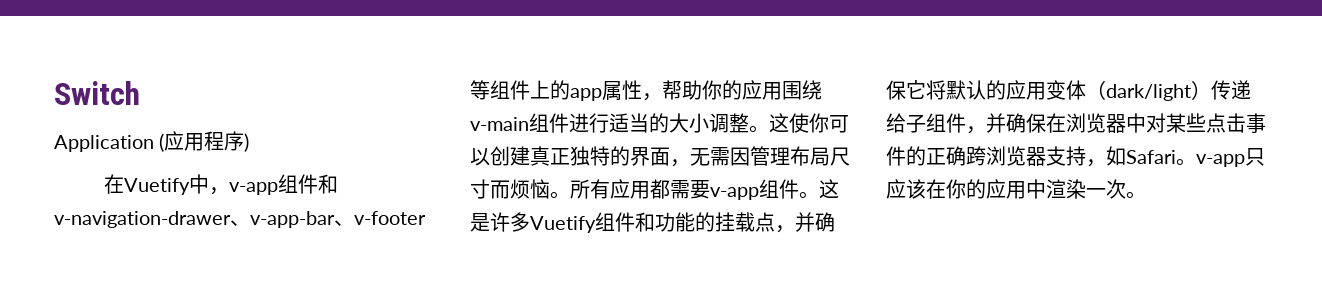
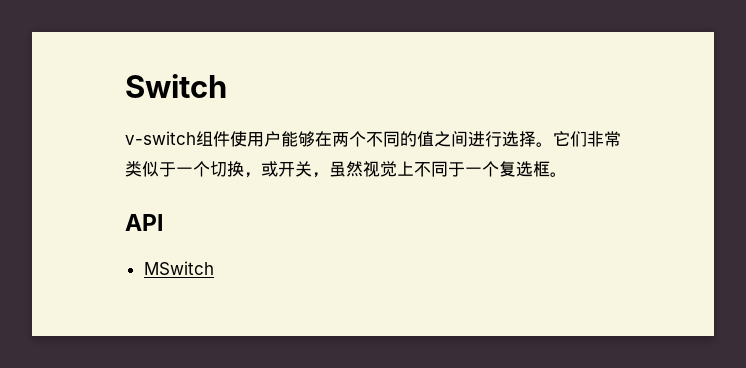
- Application (应用程序)
- 在Vuetify中，v-app组件和v-navigation-drawer、v-app-bar、v-footer等组件上的app属性，帮助你的应用围绕v-main组件进行适当的大小调整。这使你可以创建真正独特的界面，无需因管理布局尺寸而烦恼。所有应用都需要v-app组件。这是许多Vuetify组件和功能的挂载点，并确保它将默认的应用变体（dark/light）传递给子组件，并确保在浏览器中对某些点击事件的正确跨浏览器支持，如Safari。v-app只应该在你的应用中渲染一次。
+ v-switch组件使用户能够在两个不同的值之间进行选择。它们非常类似于一个切换，或开关，虽然视觉上不同于一个复选框。
+ API
+ MSwitch

